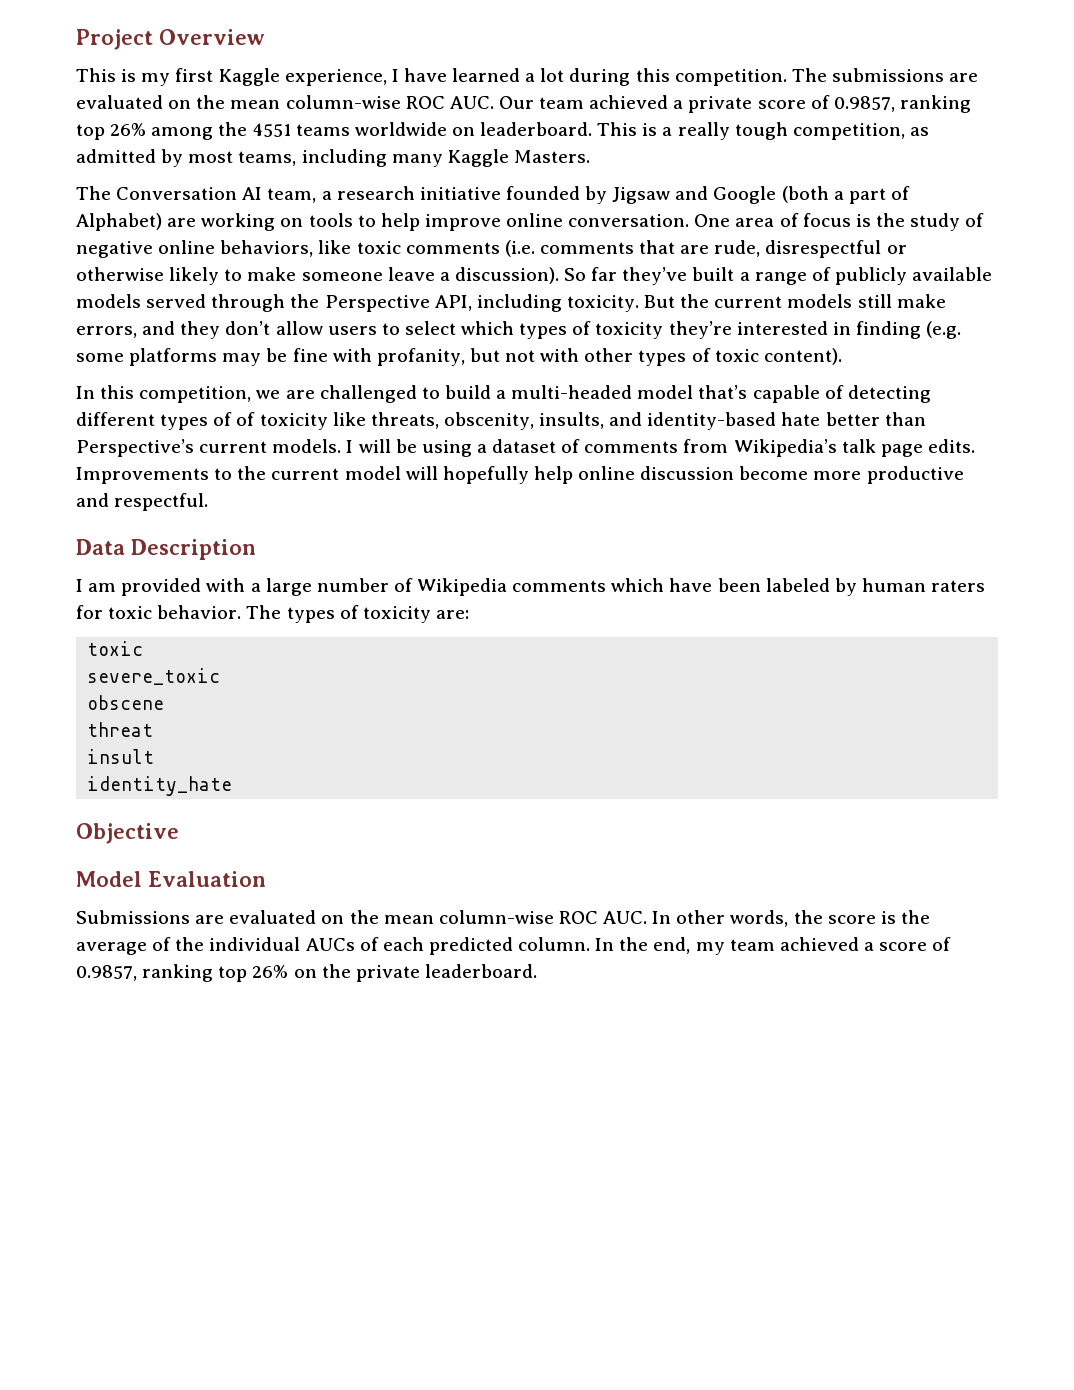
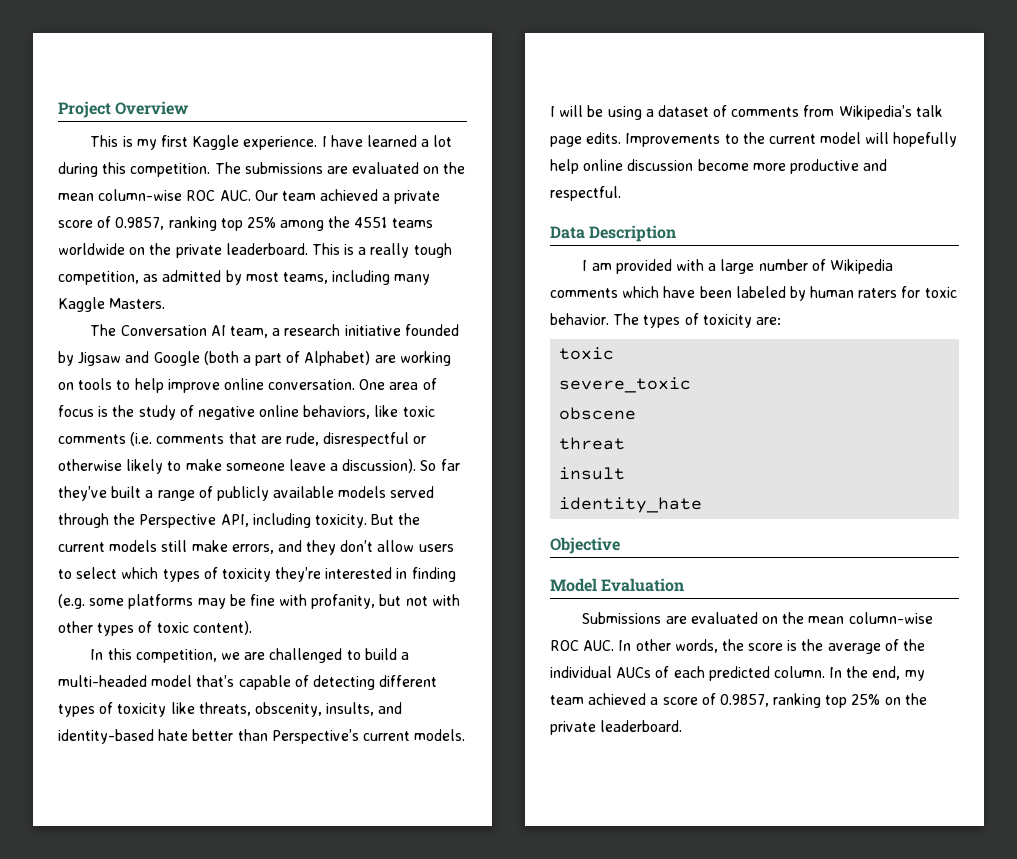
- This is my first Kaggle experience, I have learned a lot during this competition.
+ This is my first Kaggle experience. I have learned a lot during this competition.
- The submissions are evaluated on the mean column-wise ROC AUC. Our team achieved a private score of 0.9857, ranking top 26% among the 4551 teams worldwide on leaderboard.
+ The submissions are evaluated on the mean column-wise ROC AUC. Our team achieved a private score of 0.9857, ranking top 25% among the 4551 teams worldwide on the private leaderboard.
- In this competition, we are challenged to build a multi-headed model that’s capable of detecting different types of of toxicity like threats, obscenity, insults, and identity-based hate better than Perspective’s current models.
+ In this competition, we are challenged to build a multi-headed model that’s capable of detecting different types of toxicity like threats, obscenity, insults, and identity-based hate better than Perspective’s current models.
- In the end, my team achieved a score of 0.9857, ranking top 26% on the private leaderboard.
+ In the end, my team achieved a score of 0.9857, ranking top 25% on the private leaderboard.

